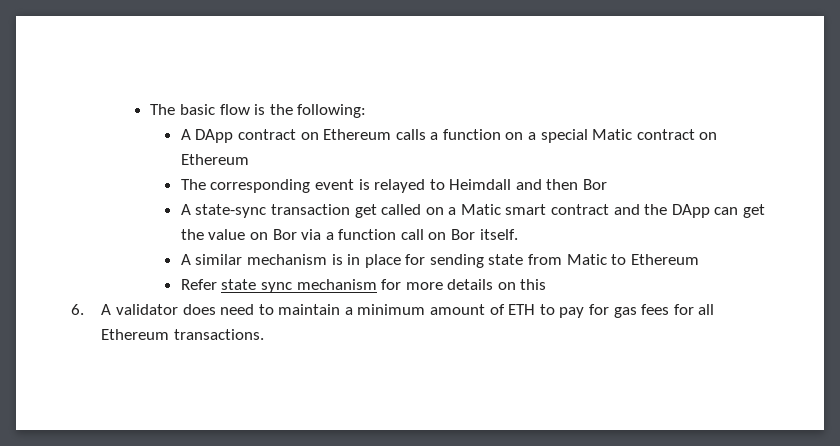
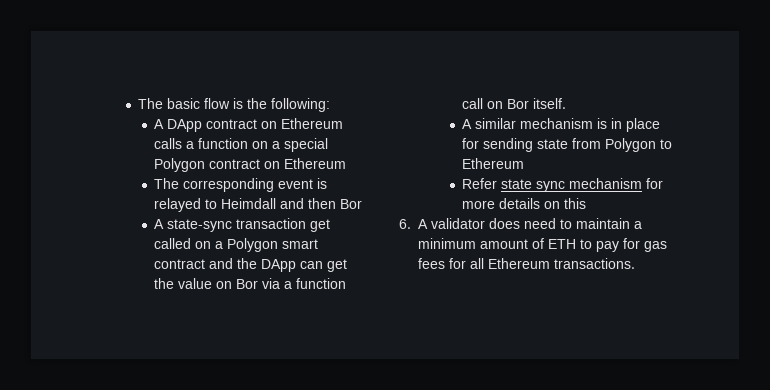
- A DApp contract on Ethereum calls a function on a special Matic contract on Ethereum
+ A DApp contract on Ethereum calls a function on a special Polygon contract on Ethereum
- A state-sync transaction get called on a Matic smart contract and the DApp can get the value on Bor via a function call on Bor itself.
+ A state-sync transaction get called on a Polygon smart contract and the DApp can get the value on Bor via a function call on Bor itself.
- A similar mechanism is in place for sending state from Matic to Ethereum
+ A similar mechanism is in place for sending state from Polygon to Ethereum

